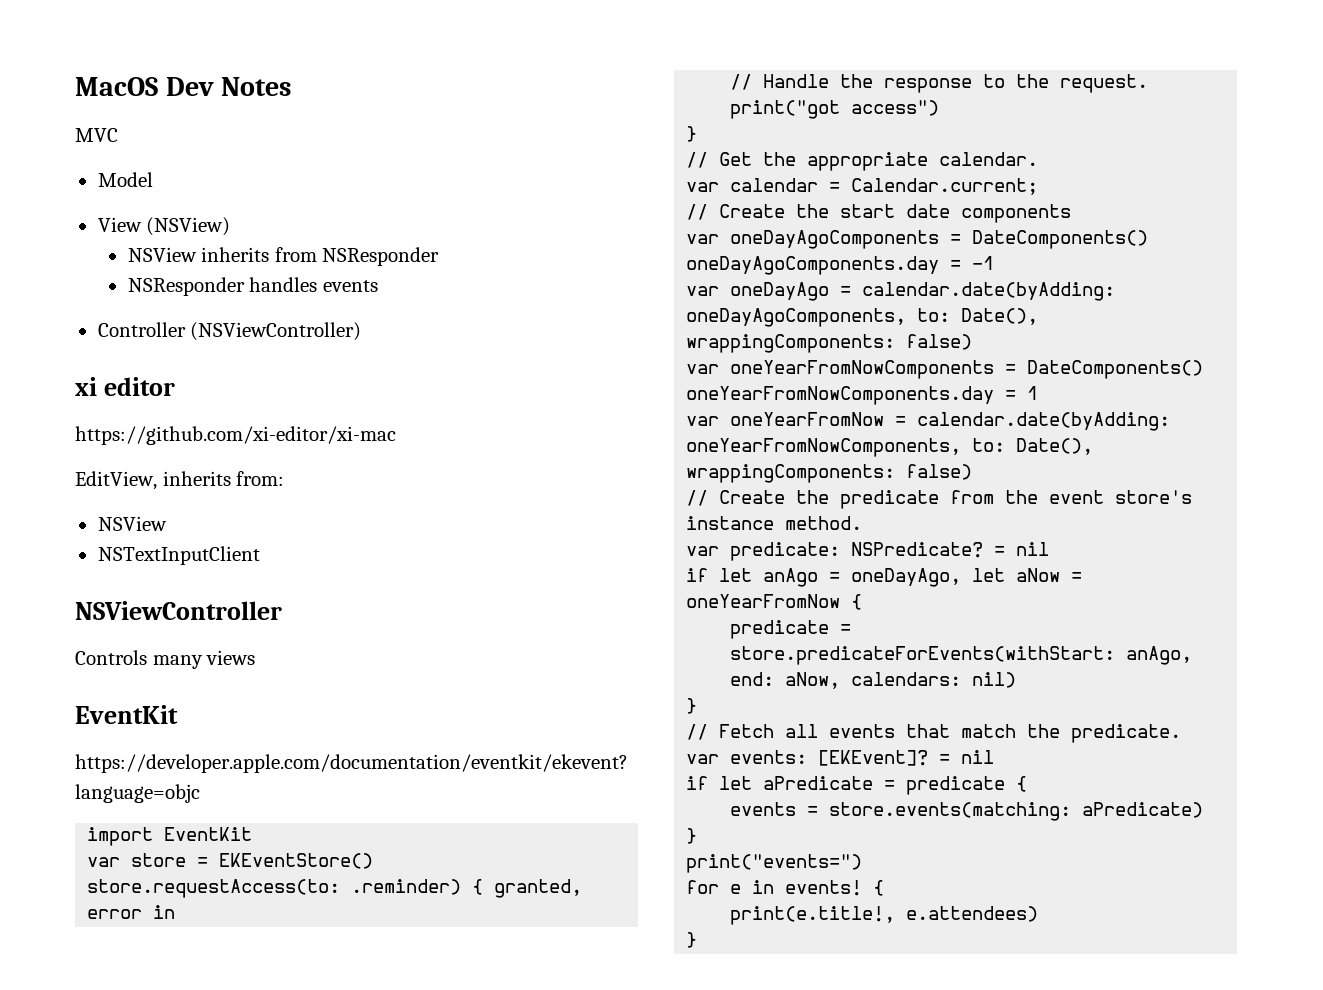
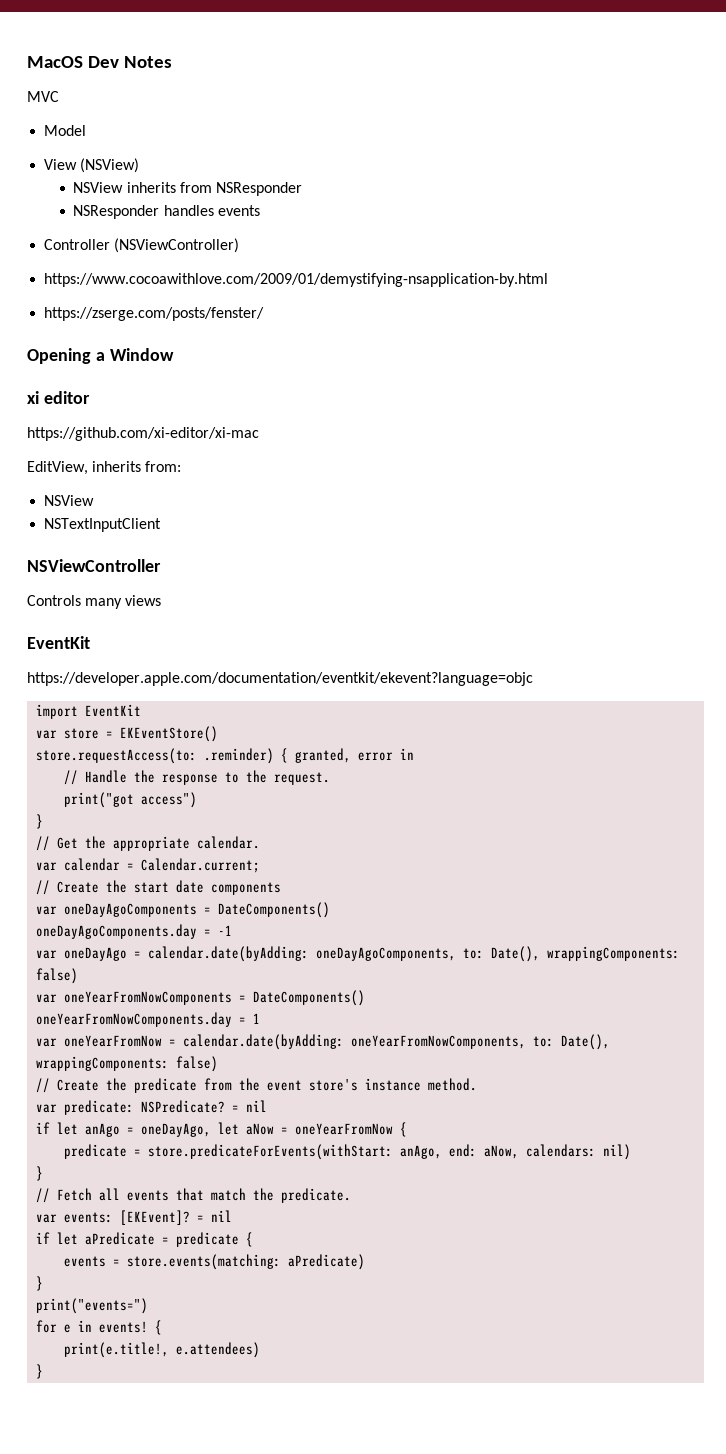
+ https://www.cocoawithlove.com/2009/01/demystifying-nsapplication-by.html
+ https://zserge.com/posts/fenster/
+ Opening a Window

